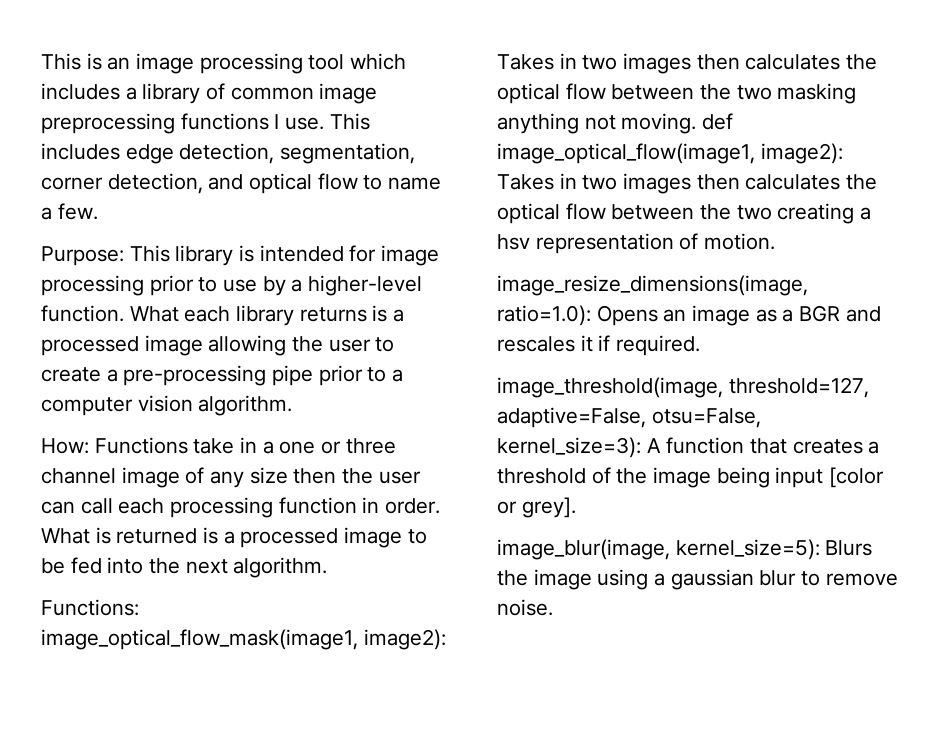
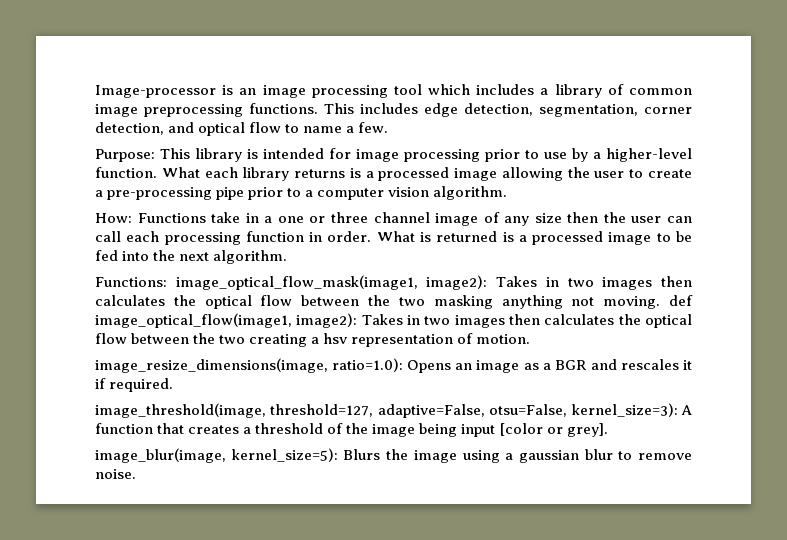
- This is an image processing tool which includes a library of common image preprocessing functions I use.
+ Image-processor is an image processing tool which includes a library of common image preprocessing functions.

